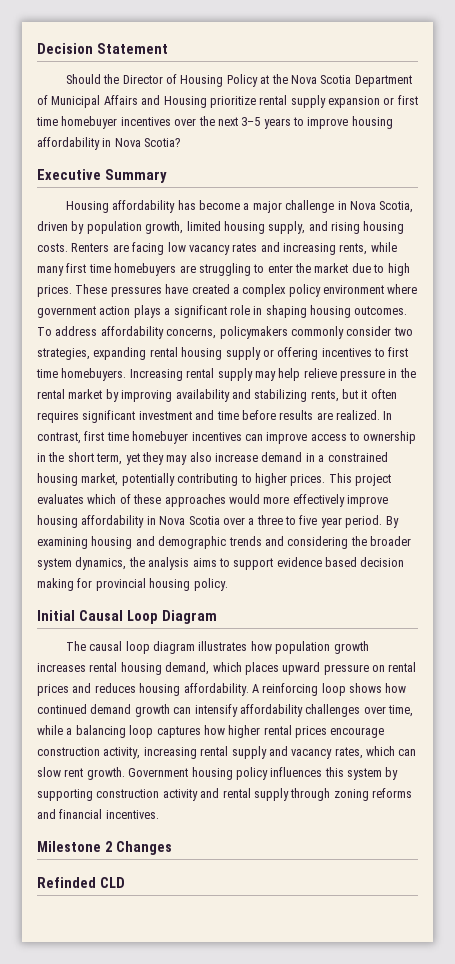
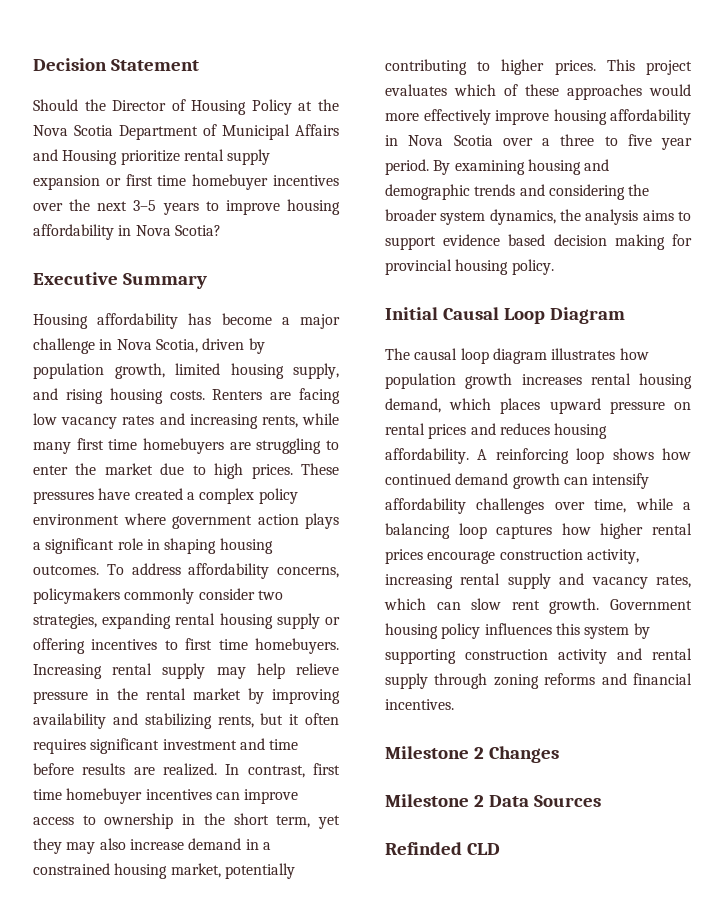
+ Milestone 2 Data Sources

